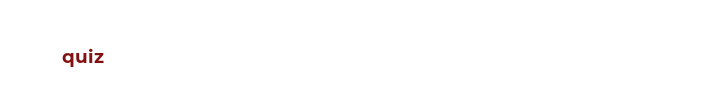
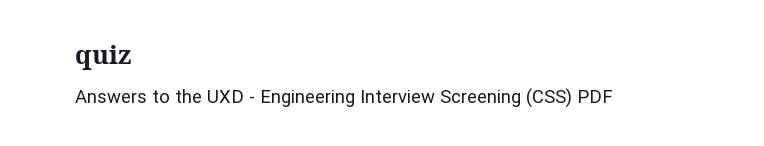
+ Answers to the UXD - Engineering Interview Screening (CSS) PDF

